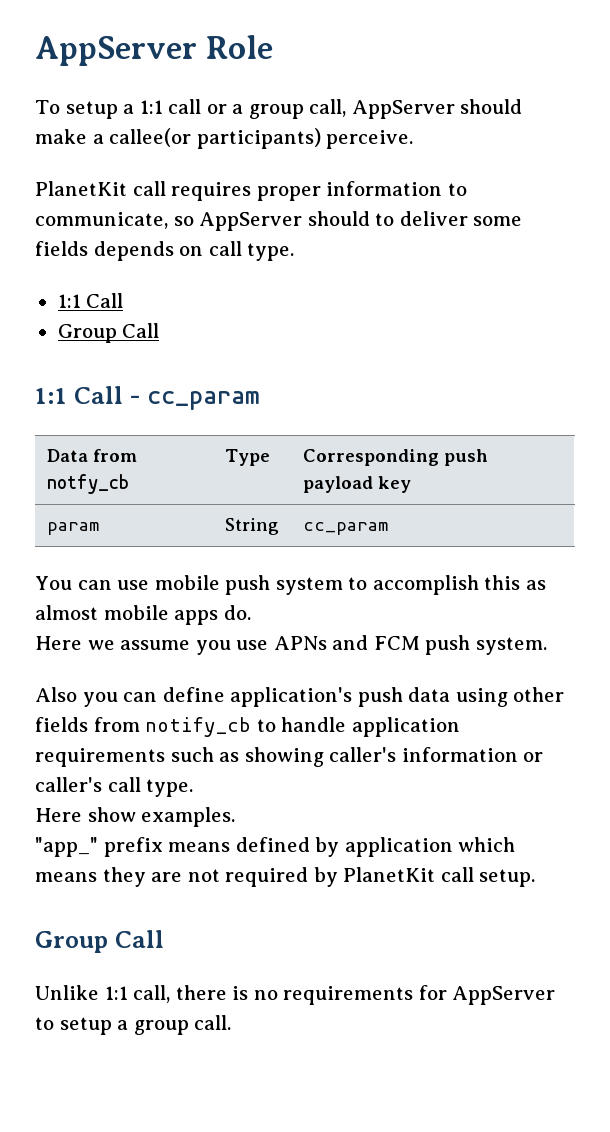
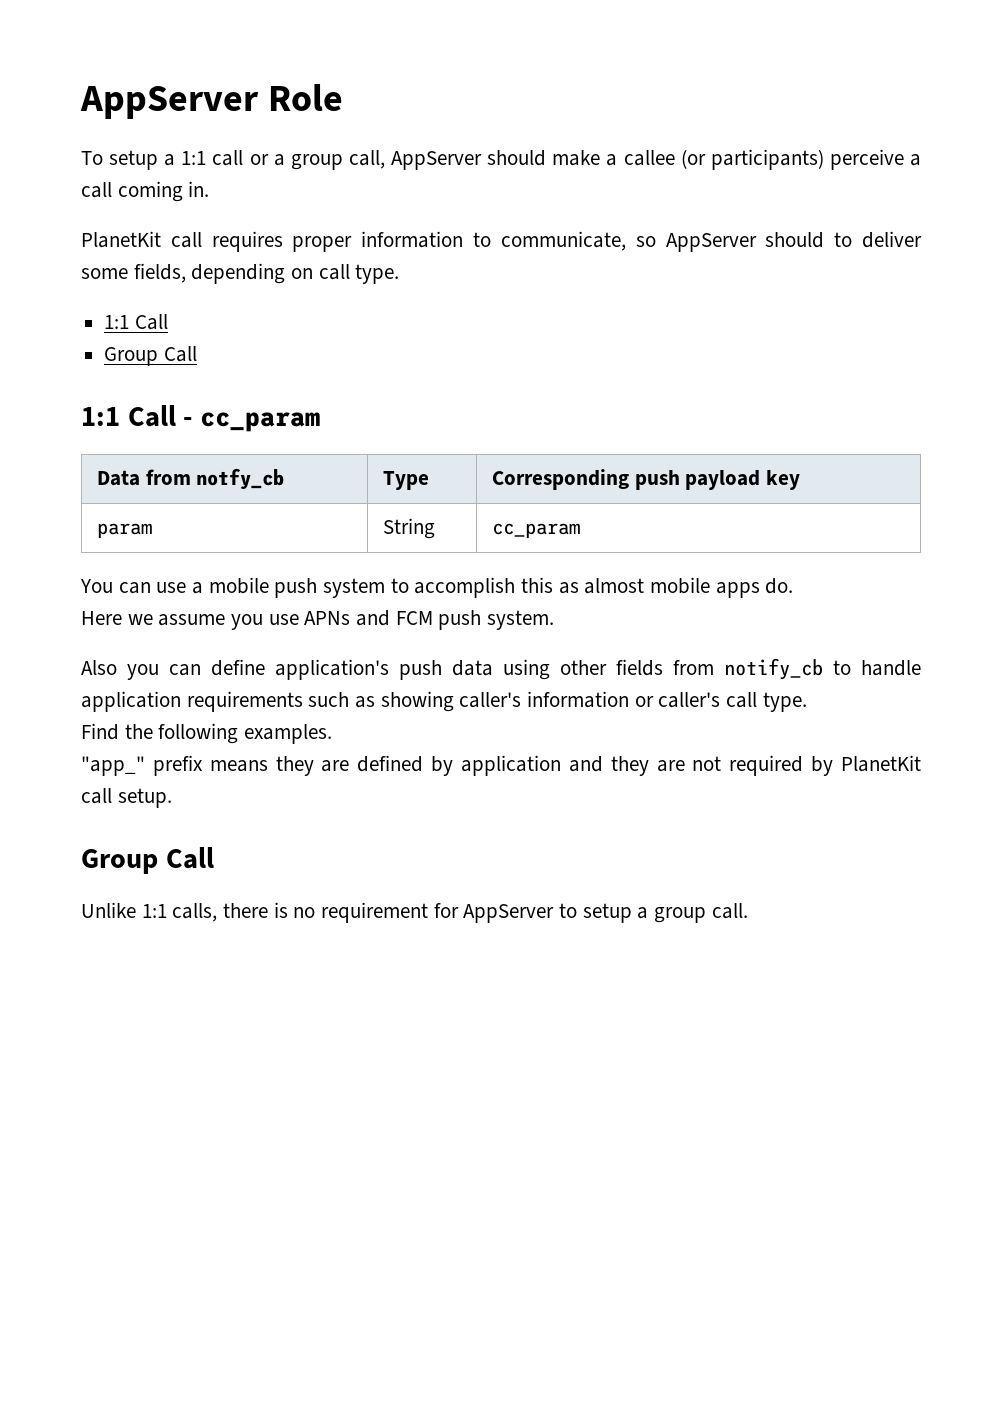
- To setup a 1:1 call or a group call, AppServer should make a callee(or participants) perceive.
+ To setup a 1:1 call or a group call, AppServer should make a callee (or participants) perceive a call coming in.
- PlanetKit call requires proper information to communicate, so AppServer should to deliver some fields depends on call type.
+ PlanetKit call requires proper information to communicate, so AppServer should to deliver some fields, depending on call type.
- You can use mobile push system to accomplish this as almost mobile apps do.
+ You can use a mobile push system to accomplish this as almost mobile apps do.
- Here show examples.
+ Find the following examples.
- "app_" prefix means defined by application which means they are not required by PlanetKit call setup.
+ "app_" prefix means they are defined by application and they are not required by PlanetKit call setup.
- Unlike 1:1 call, there is no requirements for AppServer to setup a group call.
+ Unlike 1:1 calls, there is no requirement for AppServer to setup a group call.

